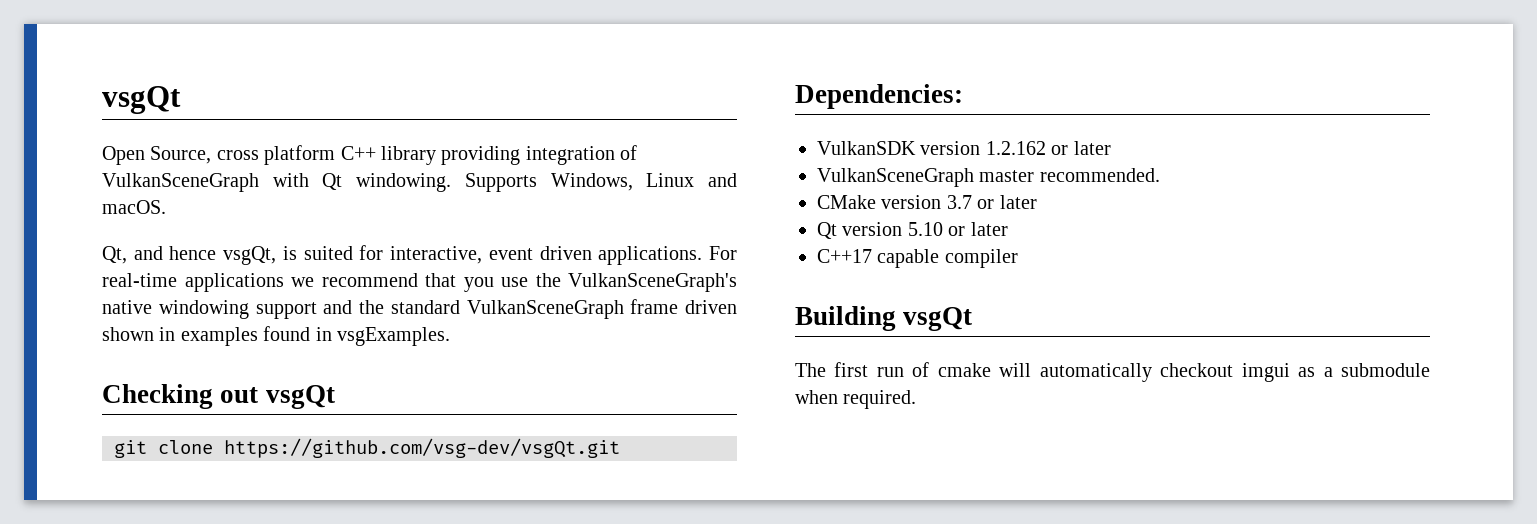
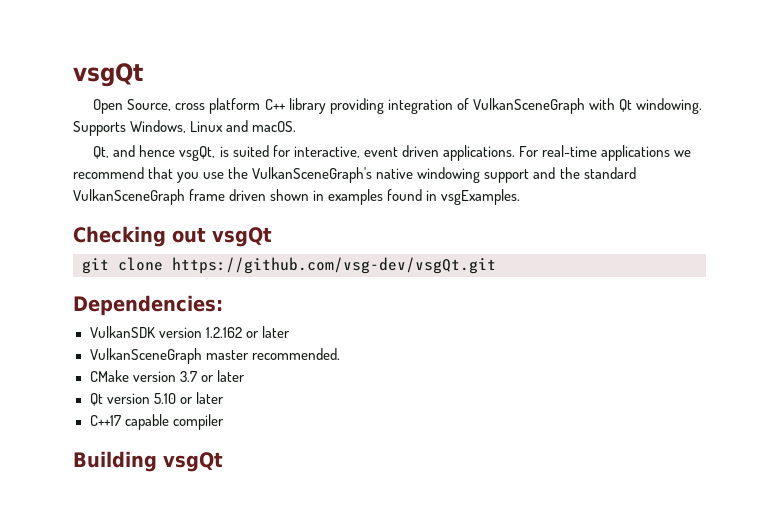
- The first run of cmake will automatically checkout imgui as a submodule when required.

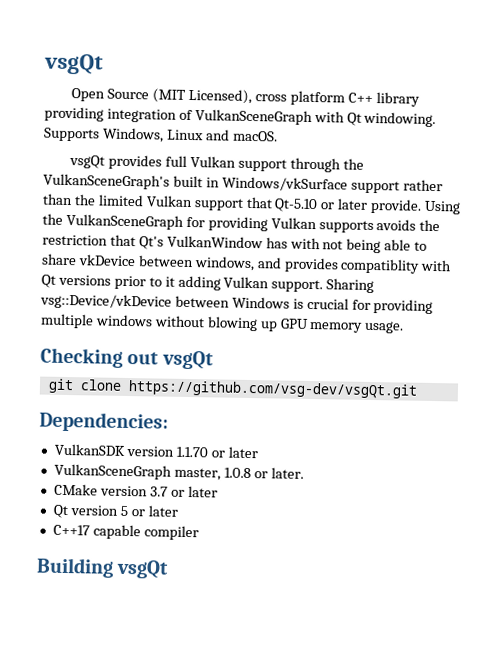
- Open Source, cross platform C++ library providing integration of VulkanSceneGraph with Qt windowing.
+ Open Source (MIT Licensed), cross platform C++ library providing integration of VulkanSceneGraph with Qt windowing.
- Qt, and hence vsgQt, is suited for interactive, event driven applications. For real-time applications we recommend that you use the VulkanSceneGraph's native windowing support and the standard VulkanSceneGraph frame driven shown in examples found in vsgExamples.
+ vsgQt provides full Vulkan support through the VulkanSceneGraph's built in Windows/vkSurface support rather than the limited Vulkan support that Qt-5.10 or later provide. Using the VulkanSceneGraph for providing Vulkan supports avoids the restriction that Qt's VulkanWindow has with not being able to share vkDevice between windows, and provides compatiblity with Qt versions prior to it adding Vulkan support. Sharing vsg::Device/vkDevice between Windows is crucial for providing multiple windows without blowing up GPU memory usage.
- VulkanSDK version 1.2.162 or later
+ VulkanSDK version 1.1.70 or later
- VulkanSceneGraph master recommended.
+ VulkanSceneGraph master, 1.0.8 or later.
- Qt version 5.10 or later
+ Qt version 5 or later

